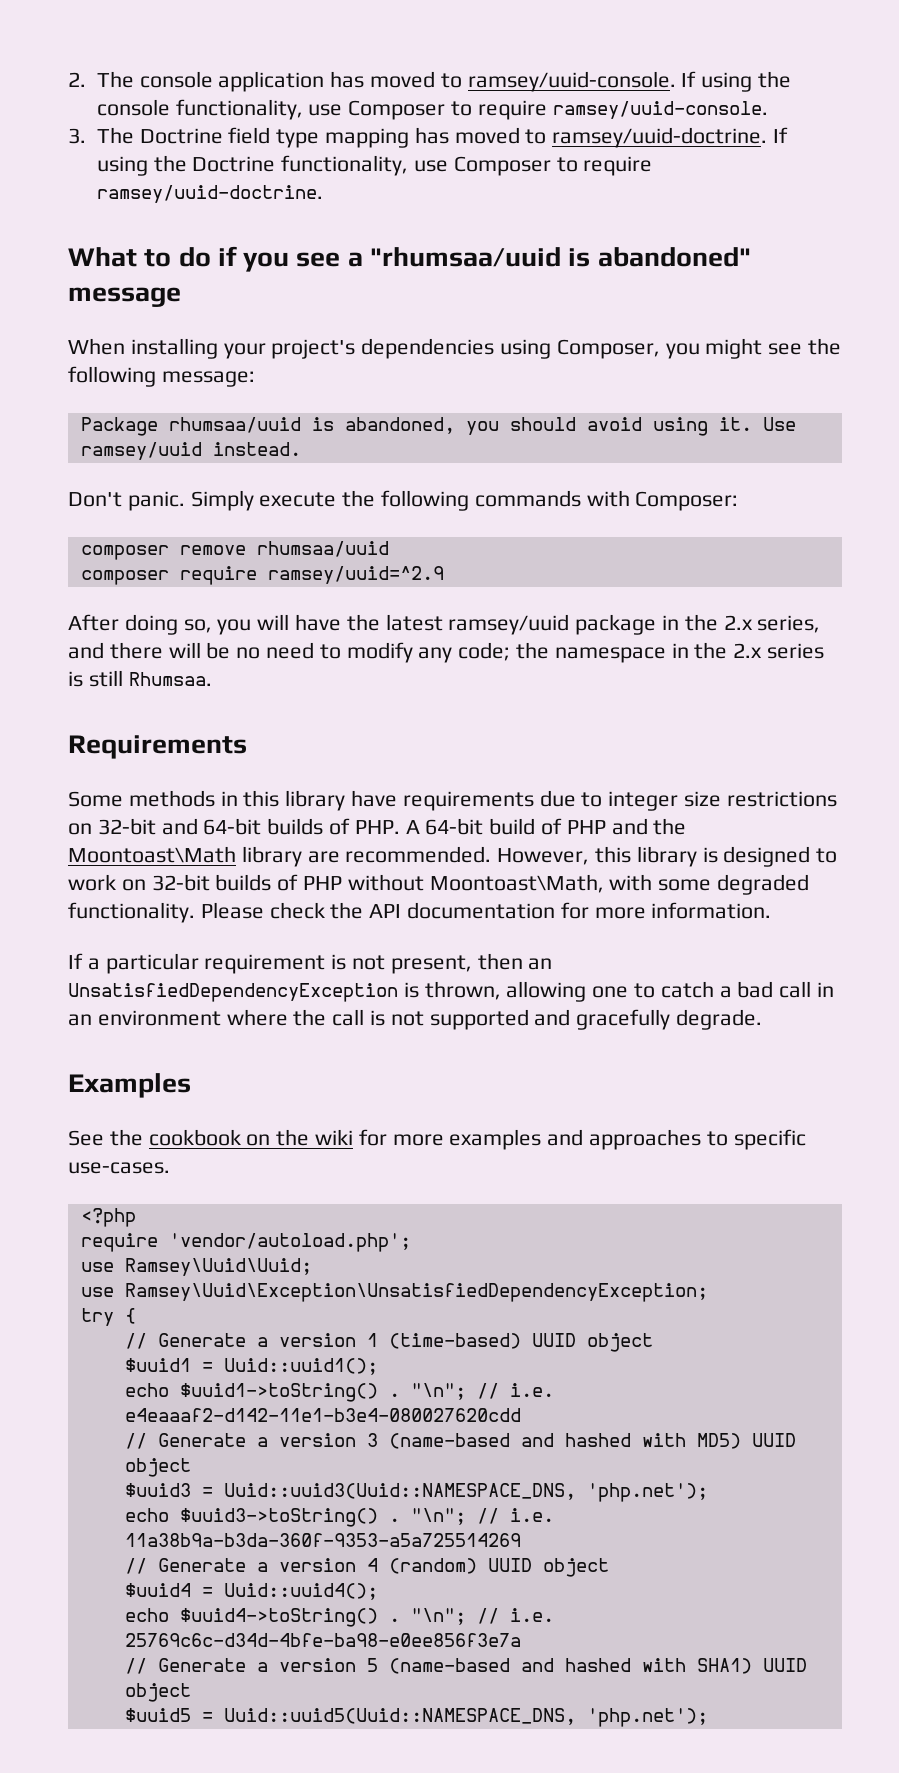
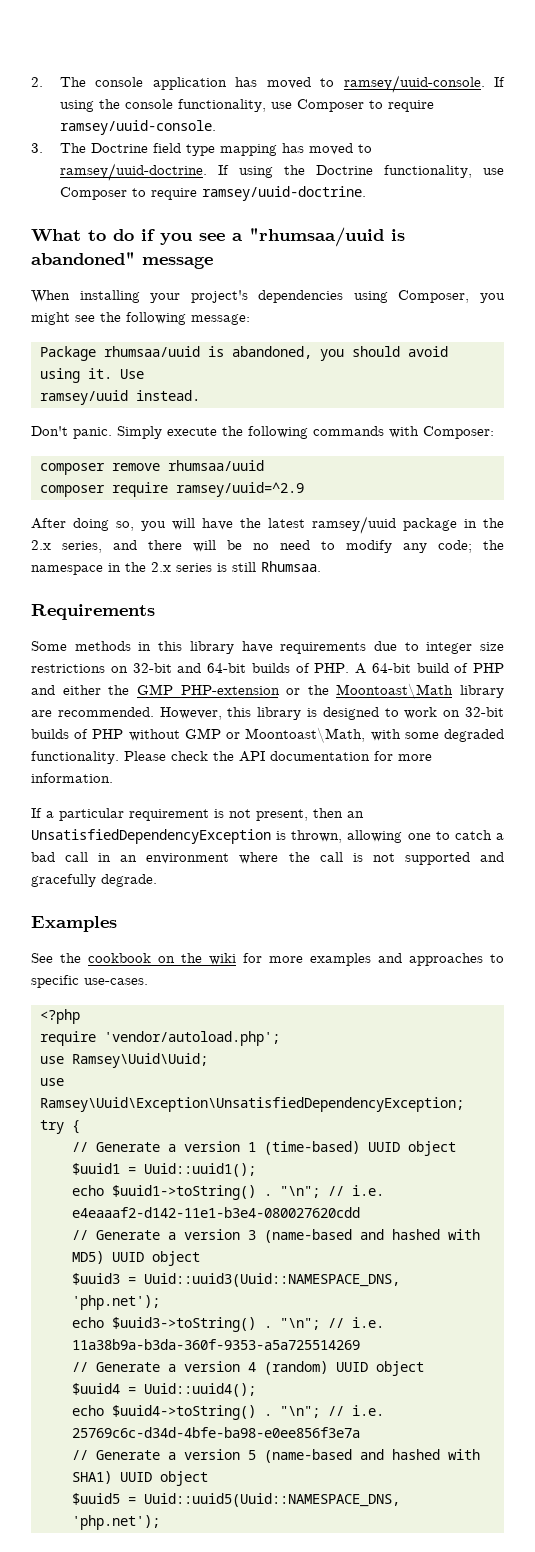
- Some methods in this library have requirements due to integer size restrictions on 32-bit and 64-bit builds of PHP. A 64-bit build of PHP and the Moontoast\Math library are recommended.
+ Some methods in this library have requirements due to integer size restrictions on 32-bit and 64-bit builds of PHP. A 64-bit build of PHP and either the GMP PHP-extension or the Moontoast\Math library are recommended.
- However, this library is designed to work on 32-bit builds of PHP without Moontoast\Math, with some degraded functionality.
+ However, this library is designed to work on 32-bit builds of PHP without GMP or Moontoast\Math, with some degraded functionality.

